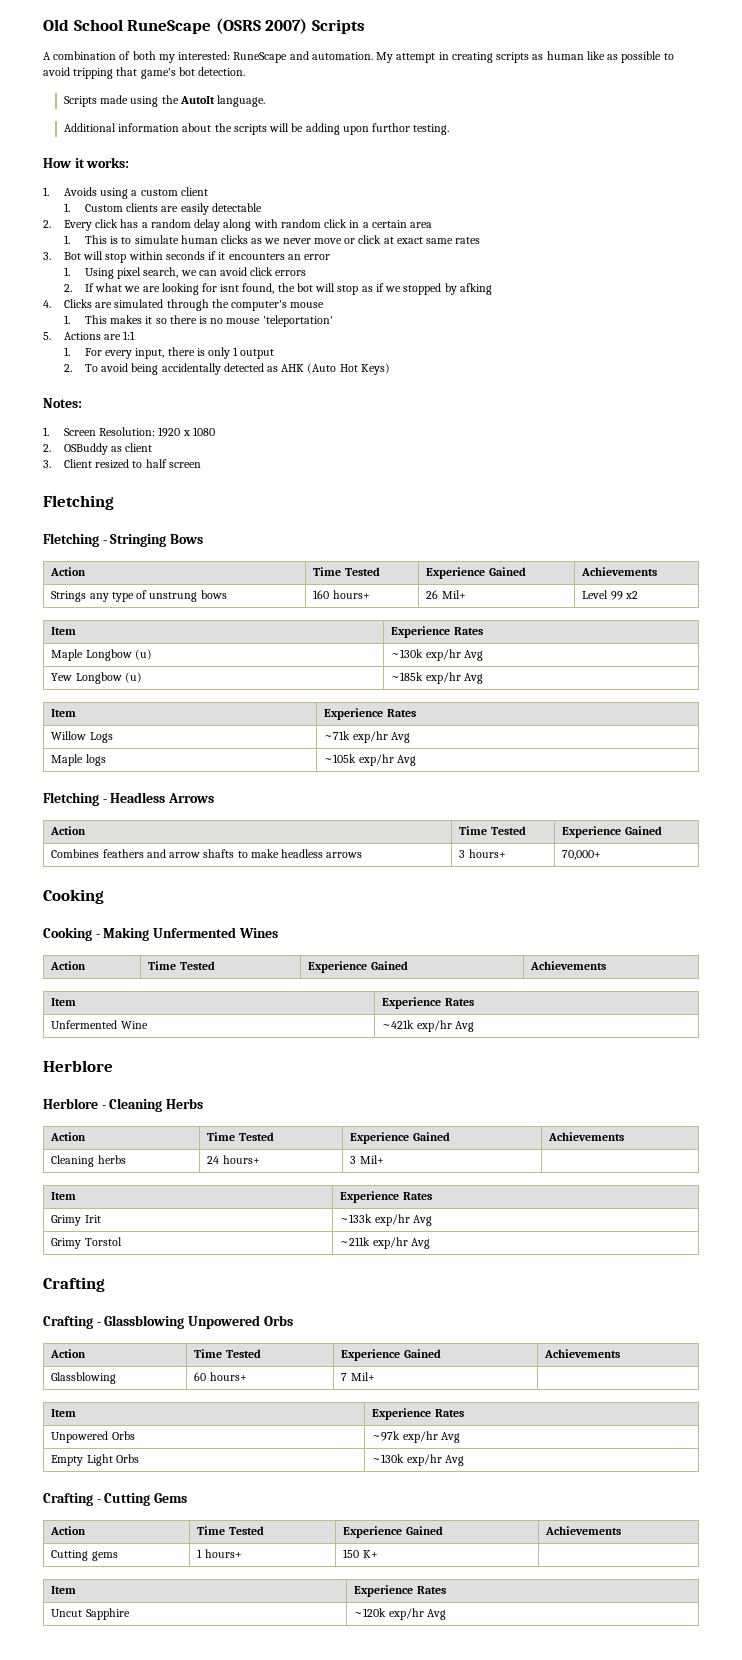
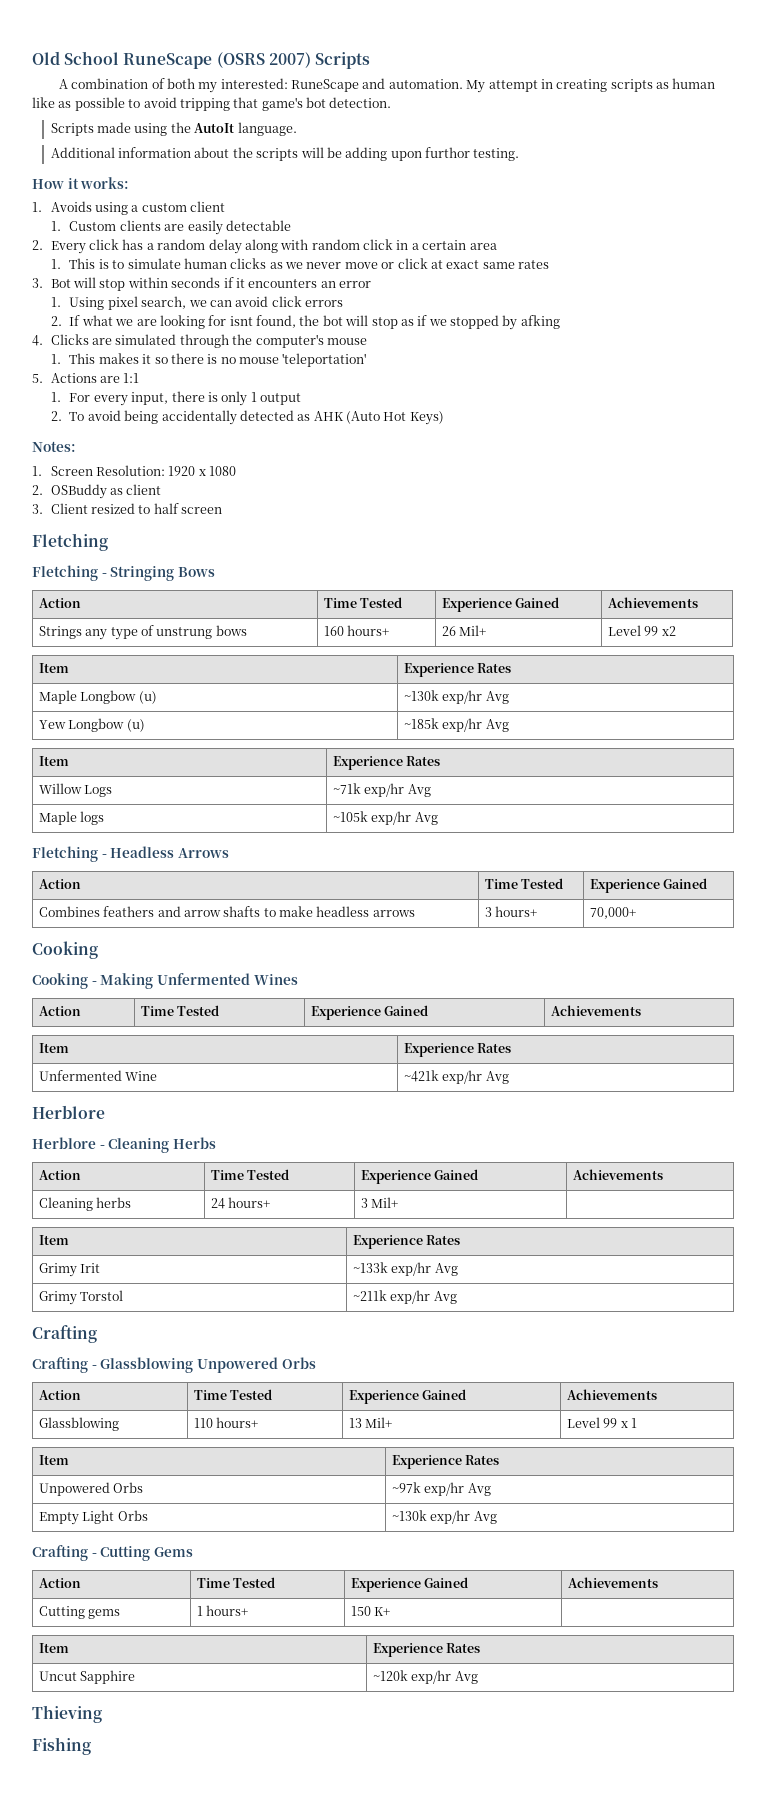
- Glassblowing | 60 hours+ | 7 Mil+ |
+ Glassblowing | 110 hours+ | 13 Mil+ | Level 99 x 1
+ Thieving
+ Fishing

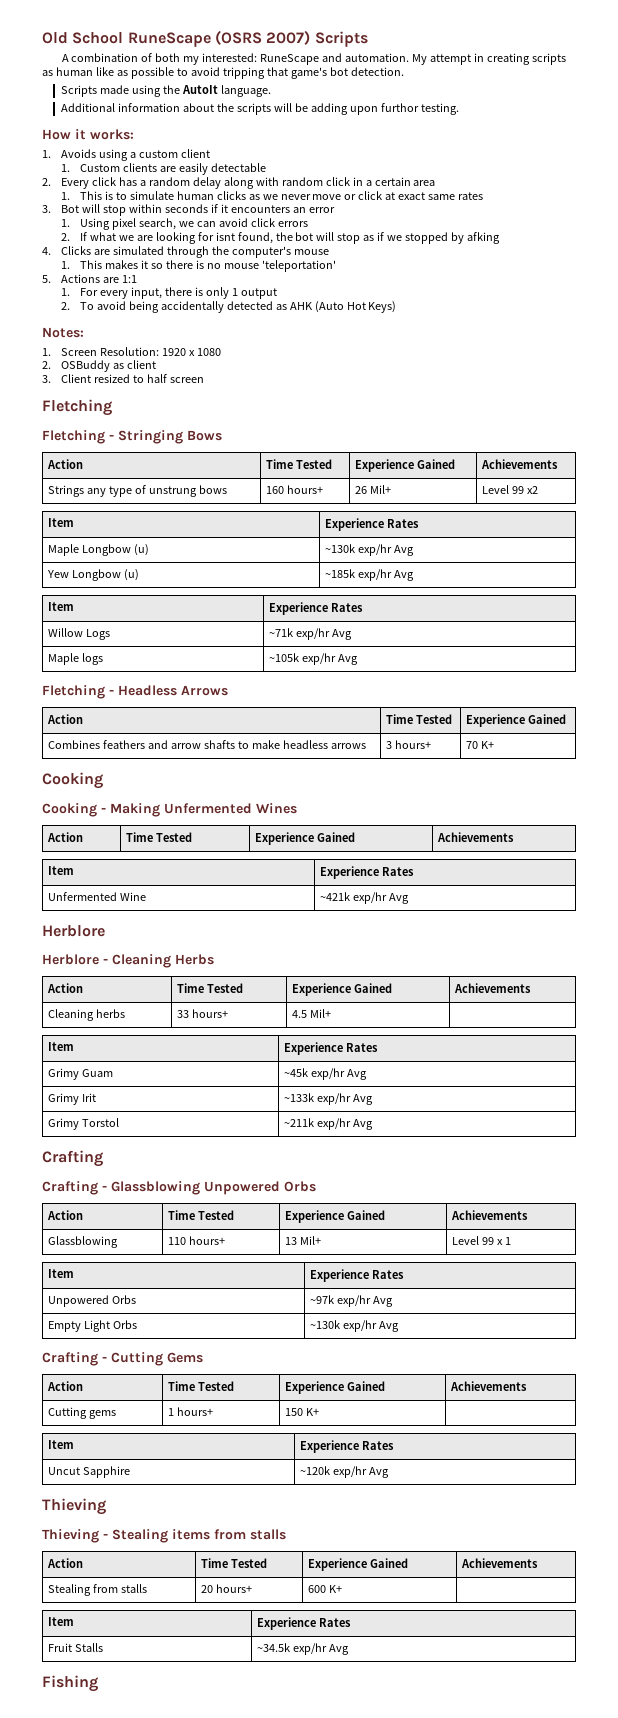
- Combines feathers and arrow shafts to make headless arrows | 3 hours+ | 70,000+
+ Combines feathers and arrow shafts to make headless arrows | 3 hours+ | 70 K+
- Cleaning herbs | 24 hours+ | 3 Mil+ |
+ Cleaning herbs | 33 hours+ | 4.5 Mil+ |
+ Grimy Guam | ~45k exp/hr Avg
+ Thieving - Stealing items from stalls
+ Action | Time Tested | Experience Gained | Achievements
+ Stealing from stalls | 20 hours+ | 600 K+ |
+ Item | Experience Rates
+ Fruit Stalls | ~34.5k exp/hr Avg

